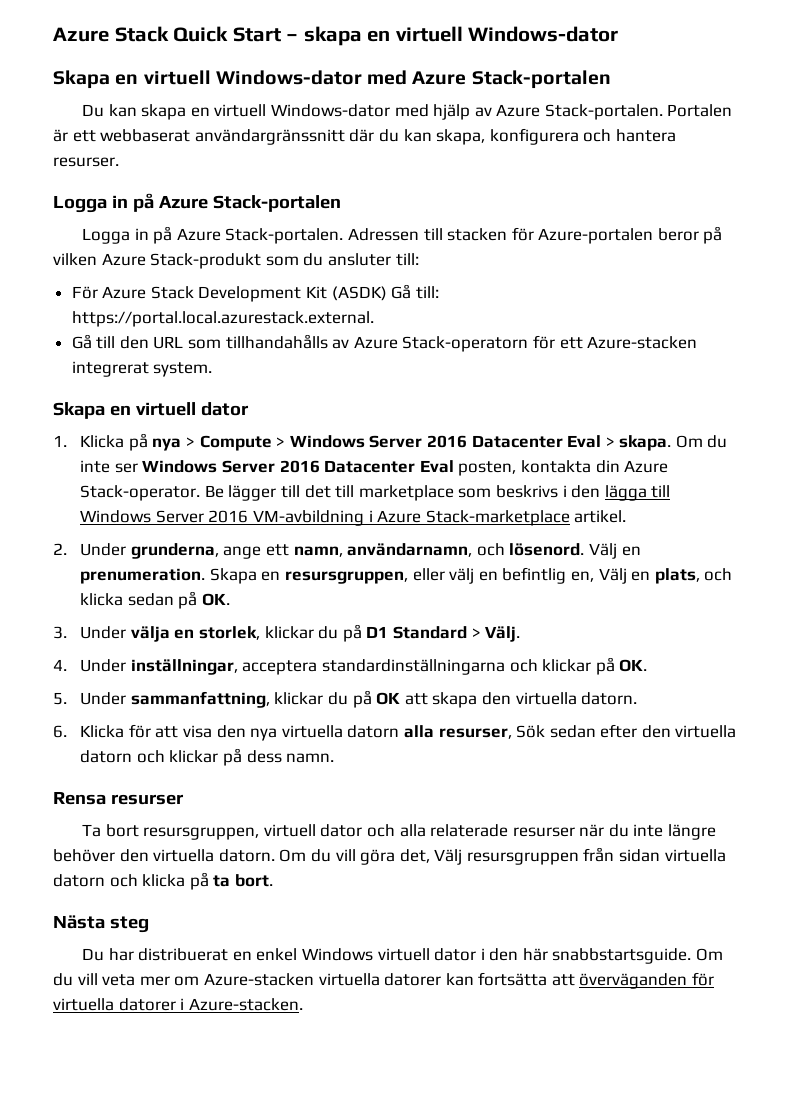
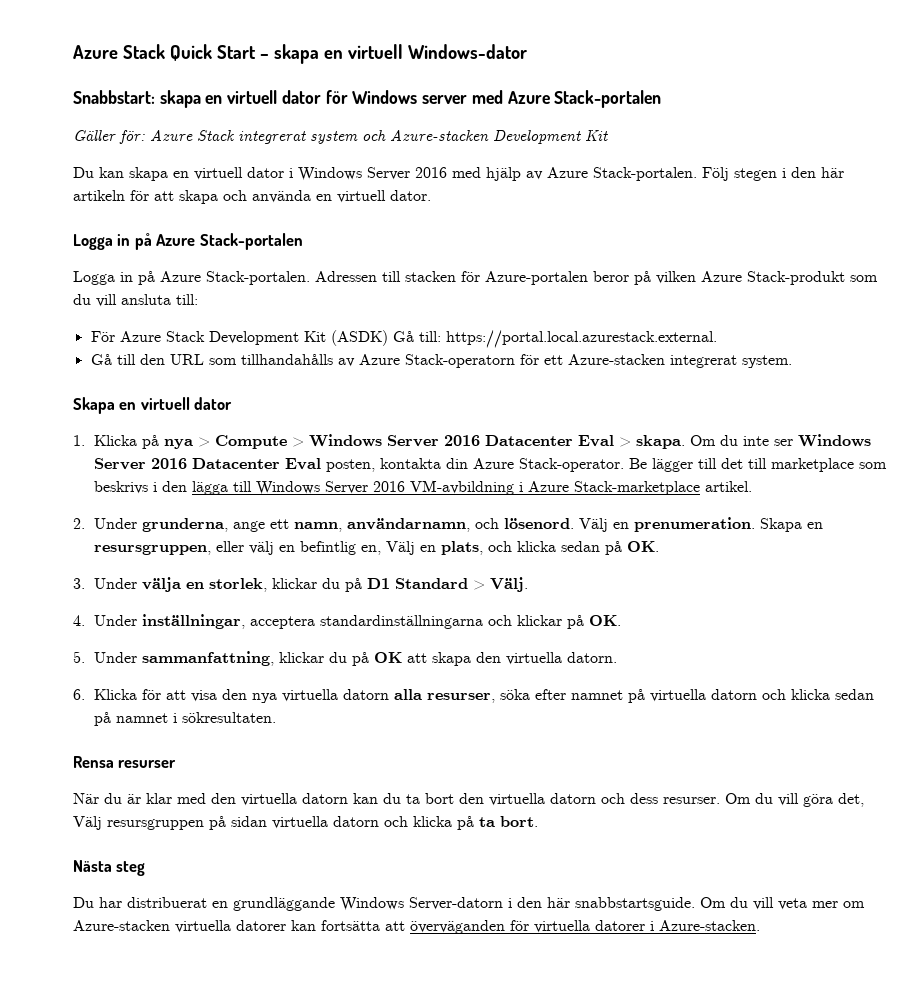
- Skapa en virtuell Windows-dator med Azure Stack-portalen
+ Snabbstart: skapa en virtuell dator för Windows server med Azure Stack-portalen
+ Gäller för: Azure Stack integrerat system och Azure-stacken Development Kit
- Du kan skapa en virtuell Windows-dator med hjälp av Azure Stack-portalen.
+ Du kan skapa en virtuell dator i Windows Server 2016 med hjälp av Azure Stack-portalen.
- Portalen är ett webbaserat användargränssnitt där du kan skapa, konfigurera och hantera resurser.
+ Följ stegen i den här artikeln för att skapa och använda en virtuell dator.
- Adressen till stacken för Azure-portalen beror på vilken Azure Stack-produkt som du ansluter till:
+ Adressen till stacken för Azure-portalen beror på vilken Azure Stack-produkt som du vill ansluta till:
- 6. Klicka för att visa den nya virtuella datorn alla resurser, Sök sedan efter den virtuella datorn och klickar på dess namn.
+ 6. Klicka för att visa den nya virtuella datorn alla resurser, söka efter namnet på virtuella datorn och klicka sedan på namnet i sökresultaten.
  Rensa resurser
- Ta bort resursgruppen, virtuell dator och alla relaterade resurser när du inte längre behöver den virtuella datorn.
+ När du är klar med den virtuella datorn kan du ta bort den virtuella datorn och dess resurser.
- Om du vill göra det, Välj resursgruppen från sidan virtuella datorn och klicka på ta bort.
+ Om du vill göra det, Välj resursgruppen på sidan virtuella datorn och klicka på ta bort.
- Du har distribuerat en enkel Windows virtuell dator i den här snabbstartsguide.
+ Du har distribuerat en grundläggande Windows Server-datorn i den här snabbstartsguide.

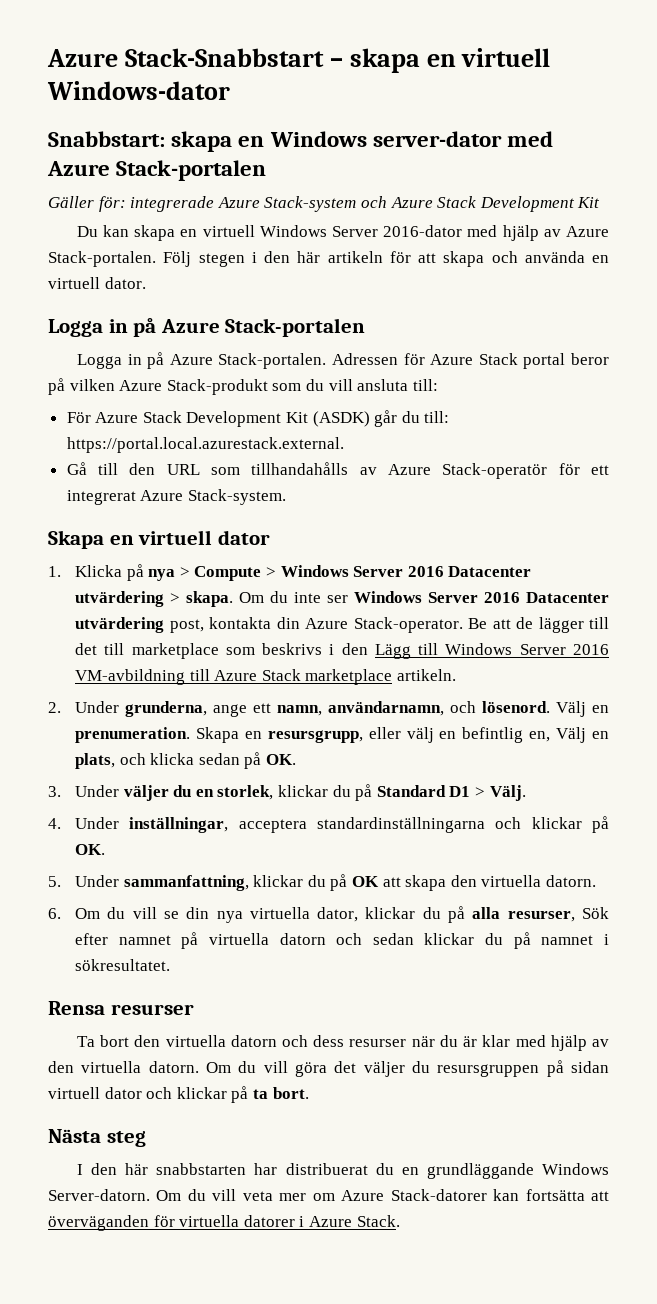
- Azure Stack Quick Start – skapa en virtuell Windows-dator
+ Azure Stack-Snabbstart – skapa en virtuell Windows-dator
- Snabbstart: skapa en virtuell dator för Windows server med Azure Stack-portalen
+ Snabbstart: skapa en Windows server-dator med Azure Stack-portalen
- Gäller för: Azure Stack integrerat system och Azure-stacken Development Kit
+ Gäller för: integrerade Azure Stack-system och Azure Stack Development Kit
- Du kan skapa en virtuell dator i Windows Server 2016 med hjälp av Azure Stack-portalen.
+ Du kan skapa en virtuell Windows Server 2016-dator med hjälp av Azure Stack-portalen.
- Adressen till stacken för Azure-portalen beror på vilken Azure Stack-produkt som du vill ansluta till:
+ Adressen för Azure Stack portal beror på vilken Azure Stack-produkt som du vill ansluta till:
- För Azure Stack Development Kit (ASDK) Gå till: https://portal.local.azurestack.external.
+ För Azure Stack Development Kit (ASDK) går du till: https://portal.local.azurestack.external.
- Gå till den URL som tillhandahålls av Azure Stack-operatorn för ett Azure-stacken integrerat system.
+ Gå till den URL som tillhandahålls av Azure Stack-operatör för ett integrerat Azure Stack-system.
- 1. Klicka på nya > Compute > Windows Server 2016 Datacenter Eval > skapa.
+ 1. Klicka på nya > Compute > Windows Server 2016 Datacenter utvärdering > skapa.
- Om du inte ser Windows Server 2016 Datacenter Eval posten, kontakta din Azure Stack-operator.
+ Om du inte ser Windows Server 2016 Datacenter utvärdering post, kontakta din Azure Stack-operator.
- Be lägger till det till marketplace som beskrivs i den lägga till Windows Server 2016 VM-avbildning i Azure Stack-marketplace artikel.
+ Be att de lägger till det till marketplace som beskrivs i den Lägg till Windows Server 2016 VM-avbildning till Azure Stack marketplace artikeln.
- Skapa en resursgruppen, eller välj en befintlig en, Välj en plats, och klicka sedan på OK.
+ Skapa en resursgrupp, eller välj en befintlig en, Välj en plats, och klicka sedan på OK.
- 3. Under välja en storlek, klickar du på D1 Standard > Välj.
+ 3. Under väljer du en storlek, klickar du på Standard D1 > Välj.
- 6. Klicka för att visa den nya virtuella datorn alla resurser, söka efter namnet på virtuella datorn och klicka sedan på namnet i sökresultaten.
+ 6. Om du vill se din nya virtuella dator, klickar du på alla resurser, Sök efter namnet på virtuella datorn och sedan klickar du på namnet i sökresultatet.
- När du är klar med den virtuella datorn kan du ta bort den virtuella datorn och dess resurser. Om du vill göra det, Välj resursgruppen på sidan virtuella datorn och klicka på ta bort.
+ Ta bort den virtuella datorn och dess resurser när du är klar med hjälp av den virtuella datorn. Om du vill göra det väljer du resursgruppen på sidan virtuell dator och klickar på ta bort.
- Du har distribuerat en grundläggande Windows Server-datorn i den här snabbstartsguide.
+ I den här snabbstarten har distribuerat du en grundläggande Windows Server-datorn.
- Om du vill veta mer om Azure-stacken virtuella datorer kan fortsätta att överväganden för virtuella datorer i Azure-stacken.
+ Om du vill veta mer om Azure Stack-datorer kan fortsätta att överväganden för virtuella datorer i Azure Stack.

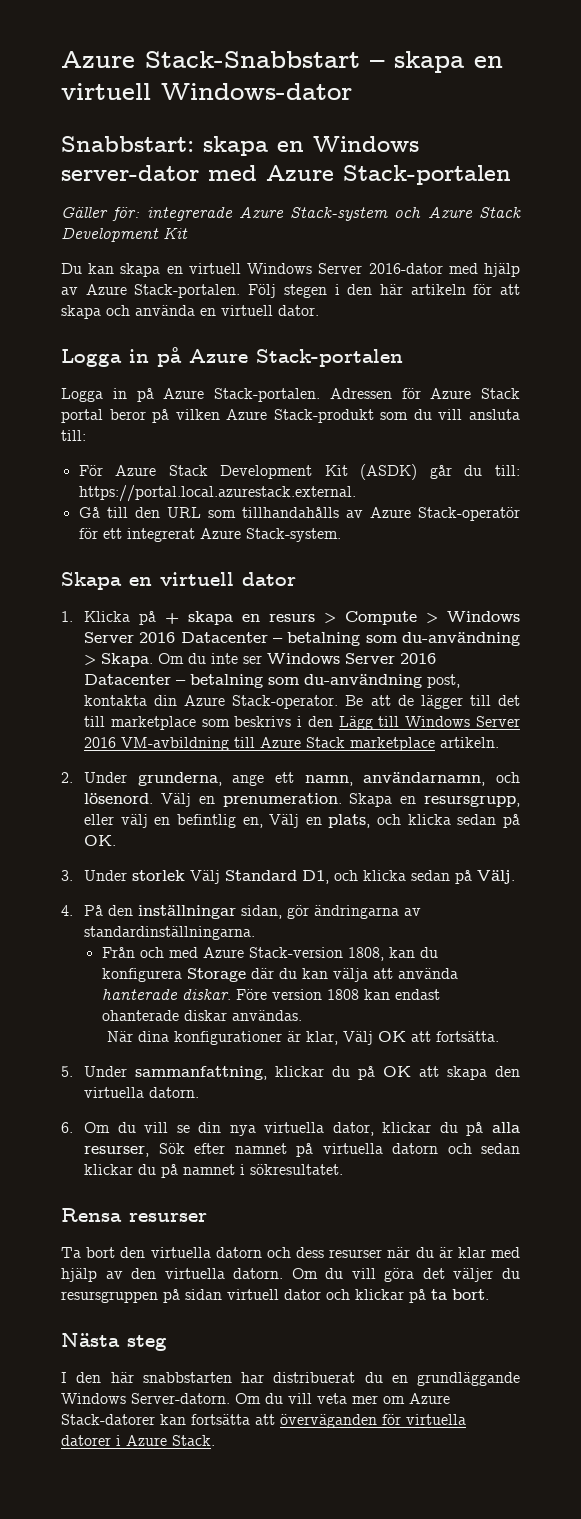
- 1. Klicka på nya > Compute > Windows Server 2016 Datacenter utvärdering > skapa.
+ 1. Klicka på + skapa en resurs > Compute > Windows Server 2016 Datacenter – betalning som du-användning > Skapa.
- Om du inte ser Windows Server 2016 Datacenter utvärdering post, kontakta din Azure Stack-operator.
+ Om du inte ser Windows Server 2016 Datacenter – betalning som du-användning post, kontakta din Azure Stack-operator.
- 3. Under väljer du en storlek, klickar du på Standard D1 > Välj.
- 4. Under inställningar, acceptera standardinställningarna och klickar på OK.
+ 3. Under storlek Välj Standard D1, och klicka sedan på Välj.
+ 4. På den inställningar sidan, gör ändringarna av standardinställningarna.
+ Från och med Azure Stack-version 1808, kan du konfigurera Storage där du kan välja att använda hanterade diskar. Före version 1808 kan endast ohanterade diskar användas.
+ När dina konfigurationer är klar, Välj OK att fortsätta.

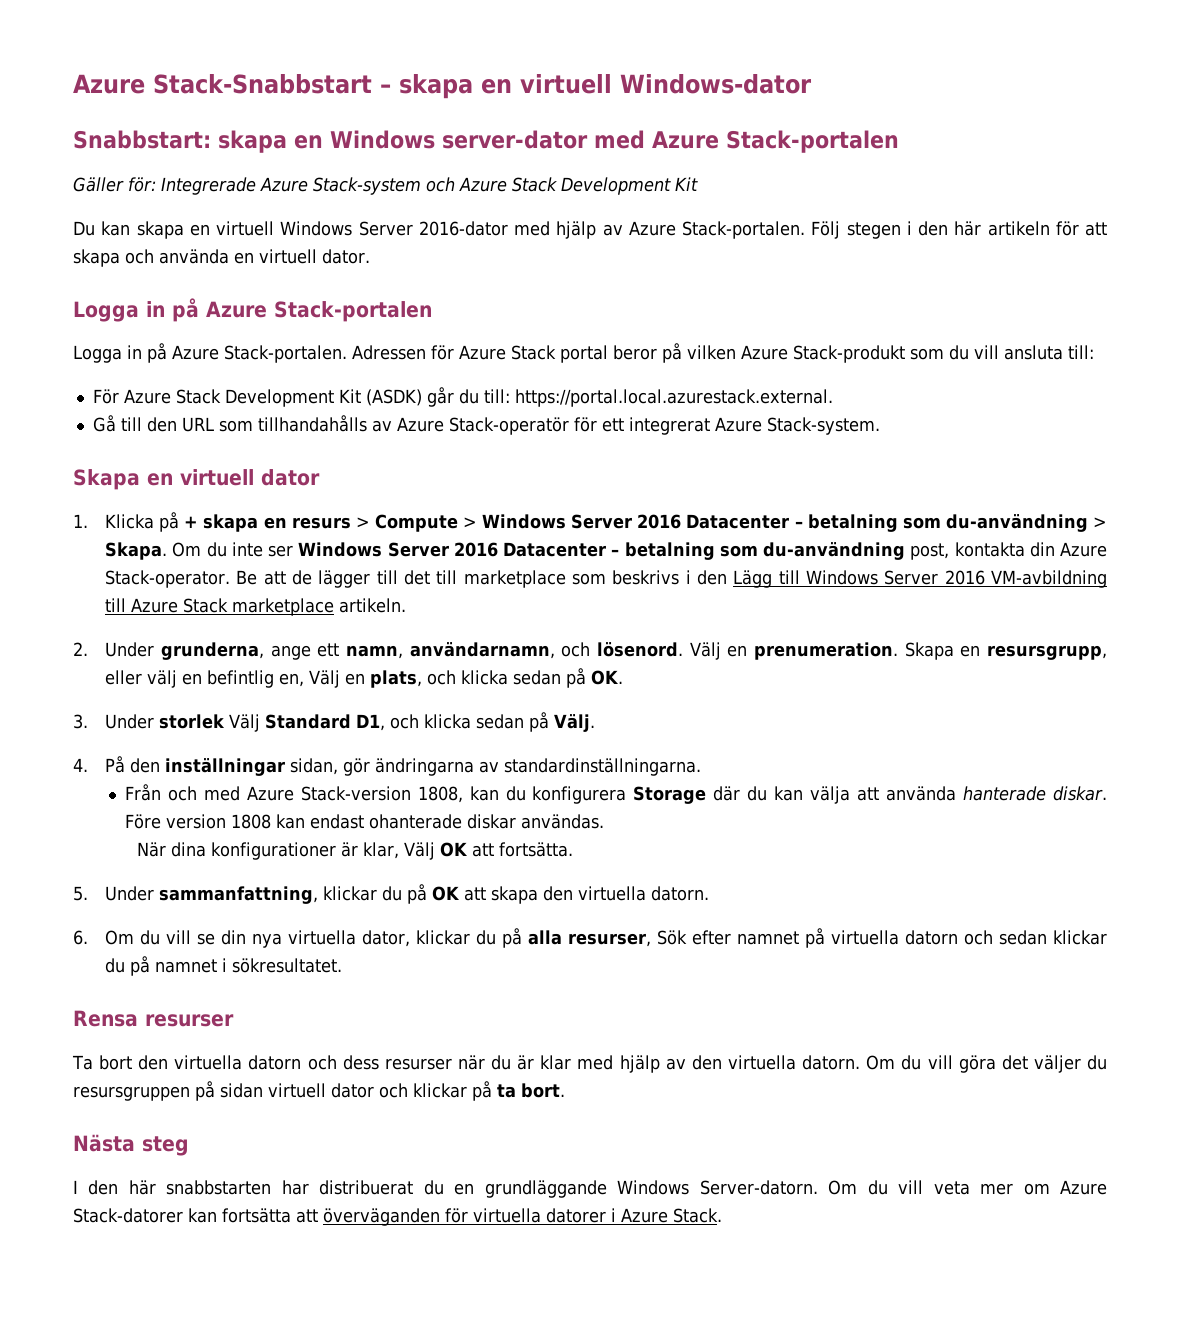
- Gäller för: integrerade Azure Stack-system och Azure Stack Development Kit
+ Gäller för: Integrerade Azure Stack-system och Azure Stack Development Kit

